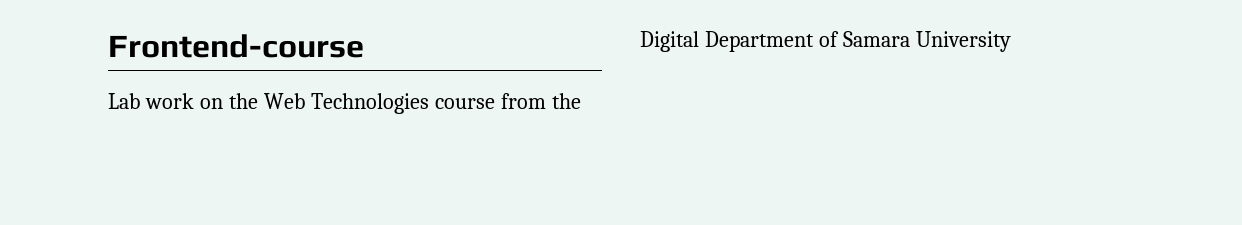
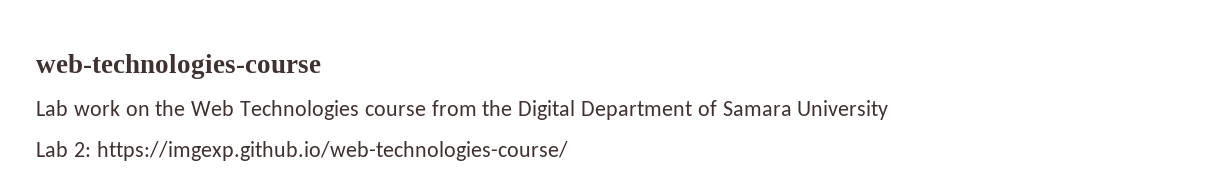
- Frontend-course
+ web-technologies-course
+ Lab 2: https://imgexp.github.io/web-technologies-course/

